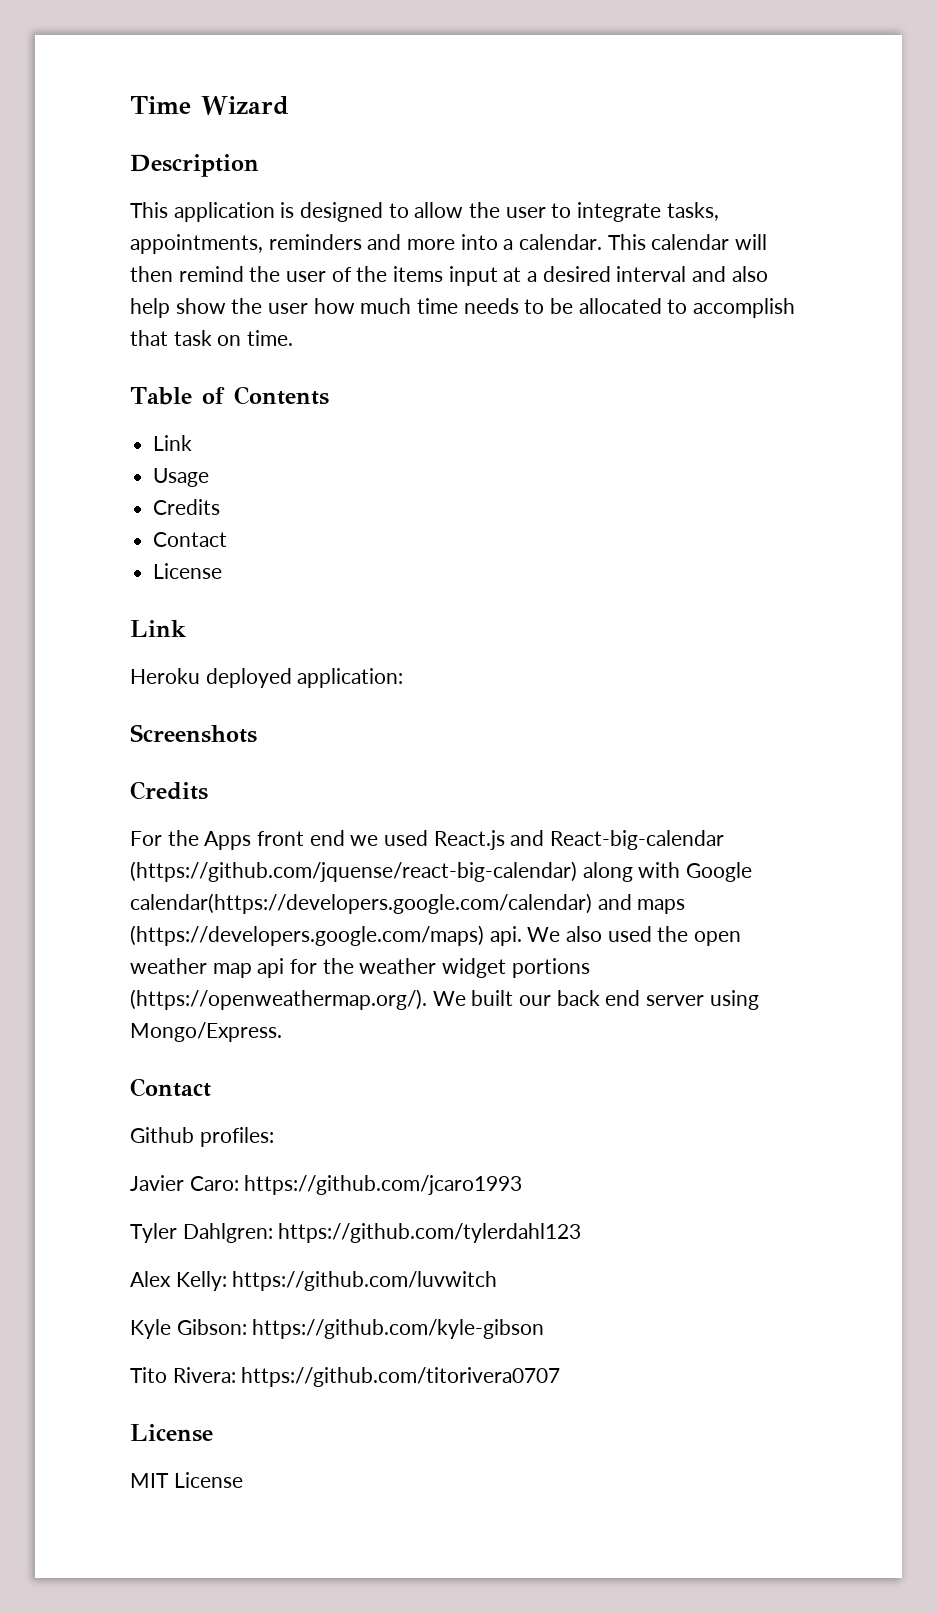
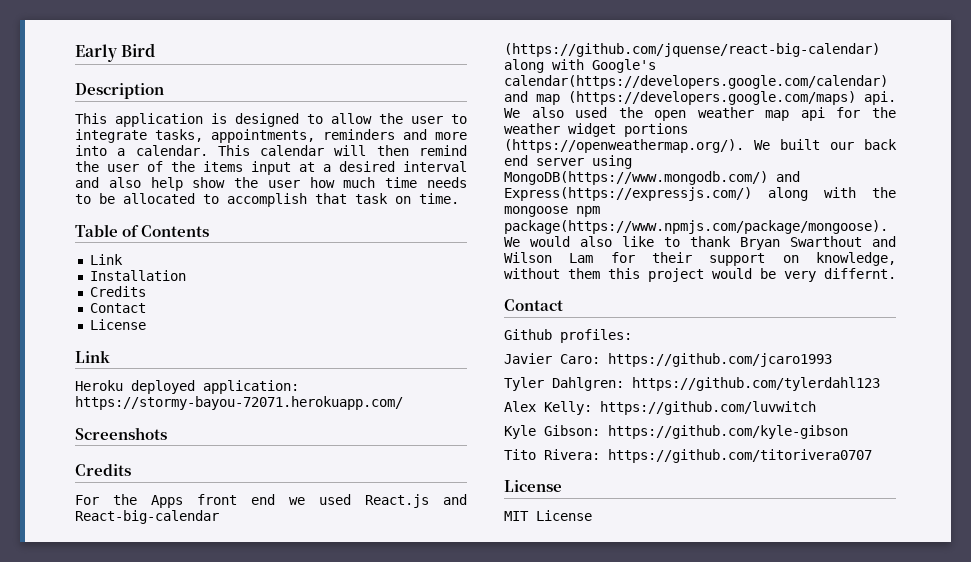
- Time Wizard
+ Early Bird
- Usage
+ Installation
- Heroku deployed application:
+ Heroku deployed application: https://stormy-bayou-72071.herokuapp.com/
- For the Apps front end we used React.js and React-big-calendar (https://github.com/jquense/react-big-calendar) along with Google calendar(https://developers.google.com/calendar) and maps (https://developers.google.com/maps) api.
+ For the Apps front end we used React.js and React-big-calendar (https://github.com/jquense/react-big-calendar) along with Google's calendar(https://developers.google.com/calendar) and map (https://developers.google.com/maps) api.
- We also used the open weather map api for the weather widget portions (https://openweathermap.org/). We built our back end server using Mongo/Express.
+ We also used the open weather map api for the weather widget portions (https://openweathermap.org/). We built our back end server using MongoDB(https://www.mongodb.com/) and Express(https://expressjs.com/) along with the mongoose npm package(https://www.npmjs.com/package/mongoose). We would also like to thank Bryan Swarthout and Wilson Lam for their support on knowledge, without them this project would be very differnt.

